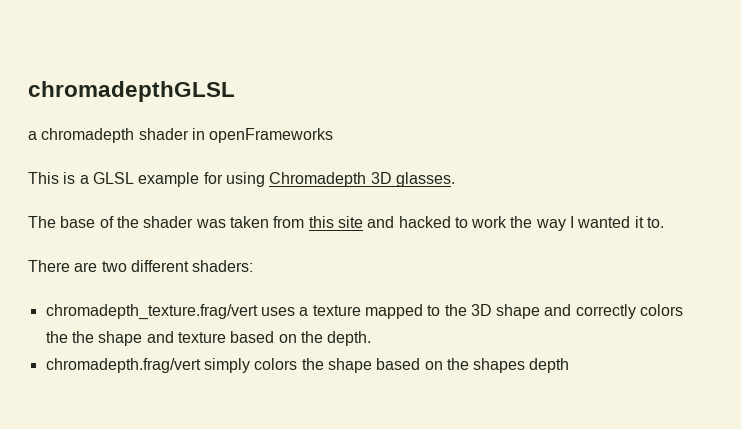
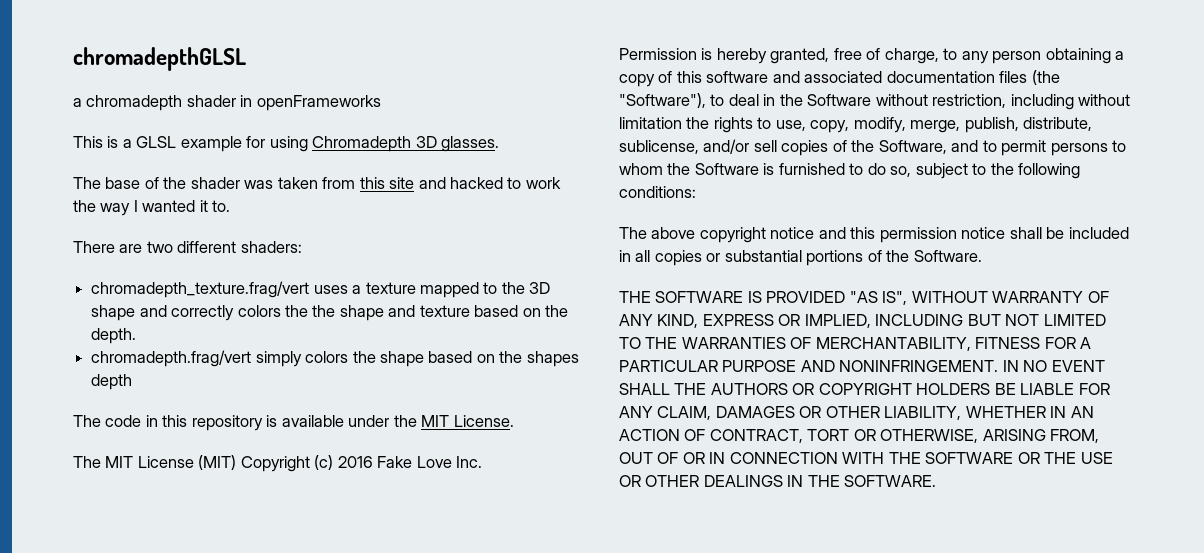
+ The code in this repository is available under the MIT License.
+ The MIT License (MIT) Copyright (c) 2016 Fake Love Inc.
+ Permission is hereby granted, free of charge, to any person obtaining a copy of this software and associated documentation files (the "Software"), to deal in the Software without restriction, including without limitation the rights to use, copy, modify, merge, publish, distribute, sublicense, and/or sell copies of the Software, and to permit persons to whom the Software is furnished to do so, subject to the following conditions:
+ The above copyright notice and this permission notice shall be included in all copies or substantial portions of the Software.
+ THE SOFTWARE IS PROVIDED "AS IS", WITHOUT WARRANTY OF ANY KIND, EXPRESS OR IMPLIED, INCLUDING BUT NOT LIMITED TO THE WARRANTIES OF MERCHANTABILITY, FITNESS FOR A PARTICULAR PURPOSE AND NONINFRINGEMENT. IN NO EVENT SHALL THE AUTHORS OR COPYRIGHT HOLDERS BE LIABLE FOR ANY CLAIM, DAMAGES OR OTHER LIABILITY, WHETHER IN AN ACTION OF CONTRACT, TORT OR OTHERWISE, ARISING FROM, OUT OF OR IN CONNECTION WITH THE SOFTWARE OR THE USE OR OTHER DEALINGS IN THE SOFTWARE.

